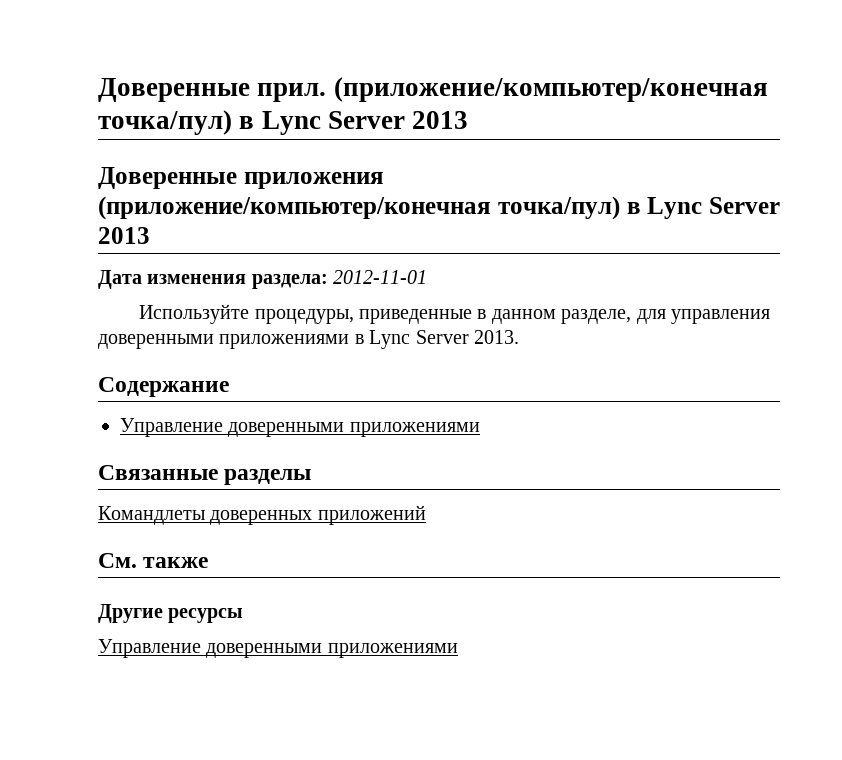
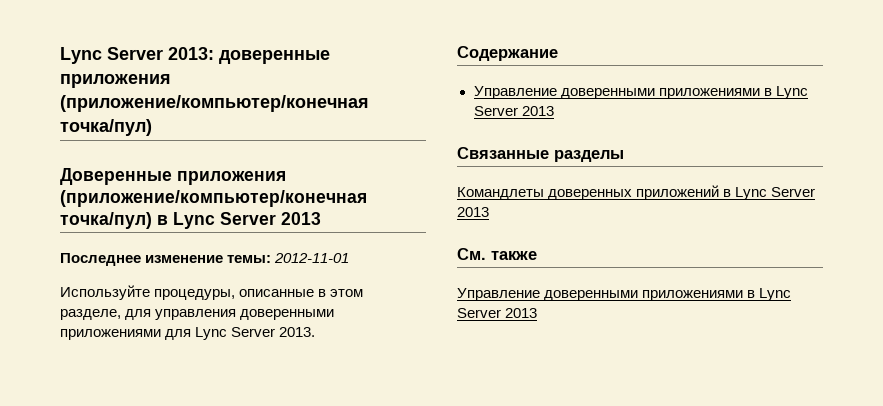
- Доверенные прил. (приложение/компьютер/конечная точка/пул) в Lync Server 2013
+ Lync Server 2013: доверенные приложения (приложение/компьютер/конечная точка/пул)
- Дата изменения раздела: 2012-11-01
+ Последнее изменение темы: 2012-11-01
- Используйте процедуры, приведенные в данном разделе, для управления доверенными приложениями в Lync Server 2013.
+ Используйте процедуры, описанные в этом разделе, для управления доверенными приложениями для Lync Server 2013.
  Содержание
- Управление доверенными приложениями
+ Управление доверенными приложениями в Lync Server 2013
- Командлеты доверенных приложений
+ Командлеты доверенных приложений в Lync Server 2013
  См. также
- Другие ресурсы
- Управление доверенными приложениями
+ Управление доверенными приложениями в Lync Server 2013

